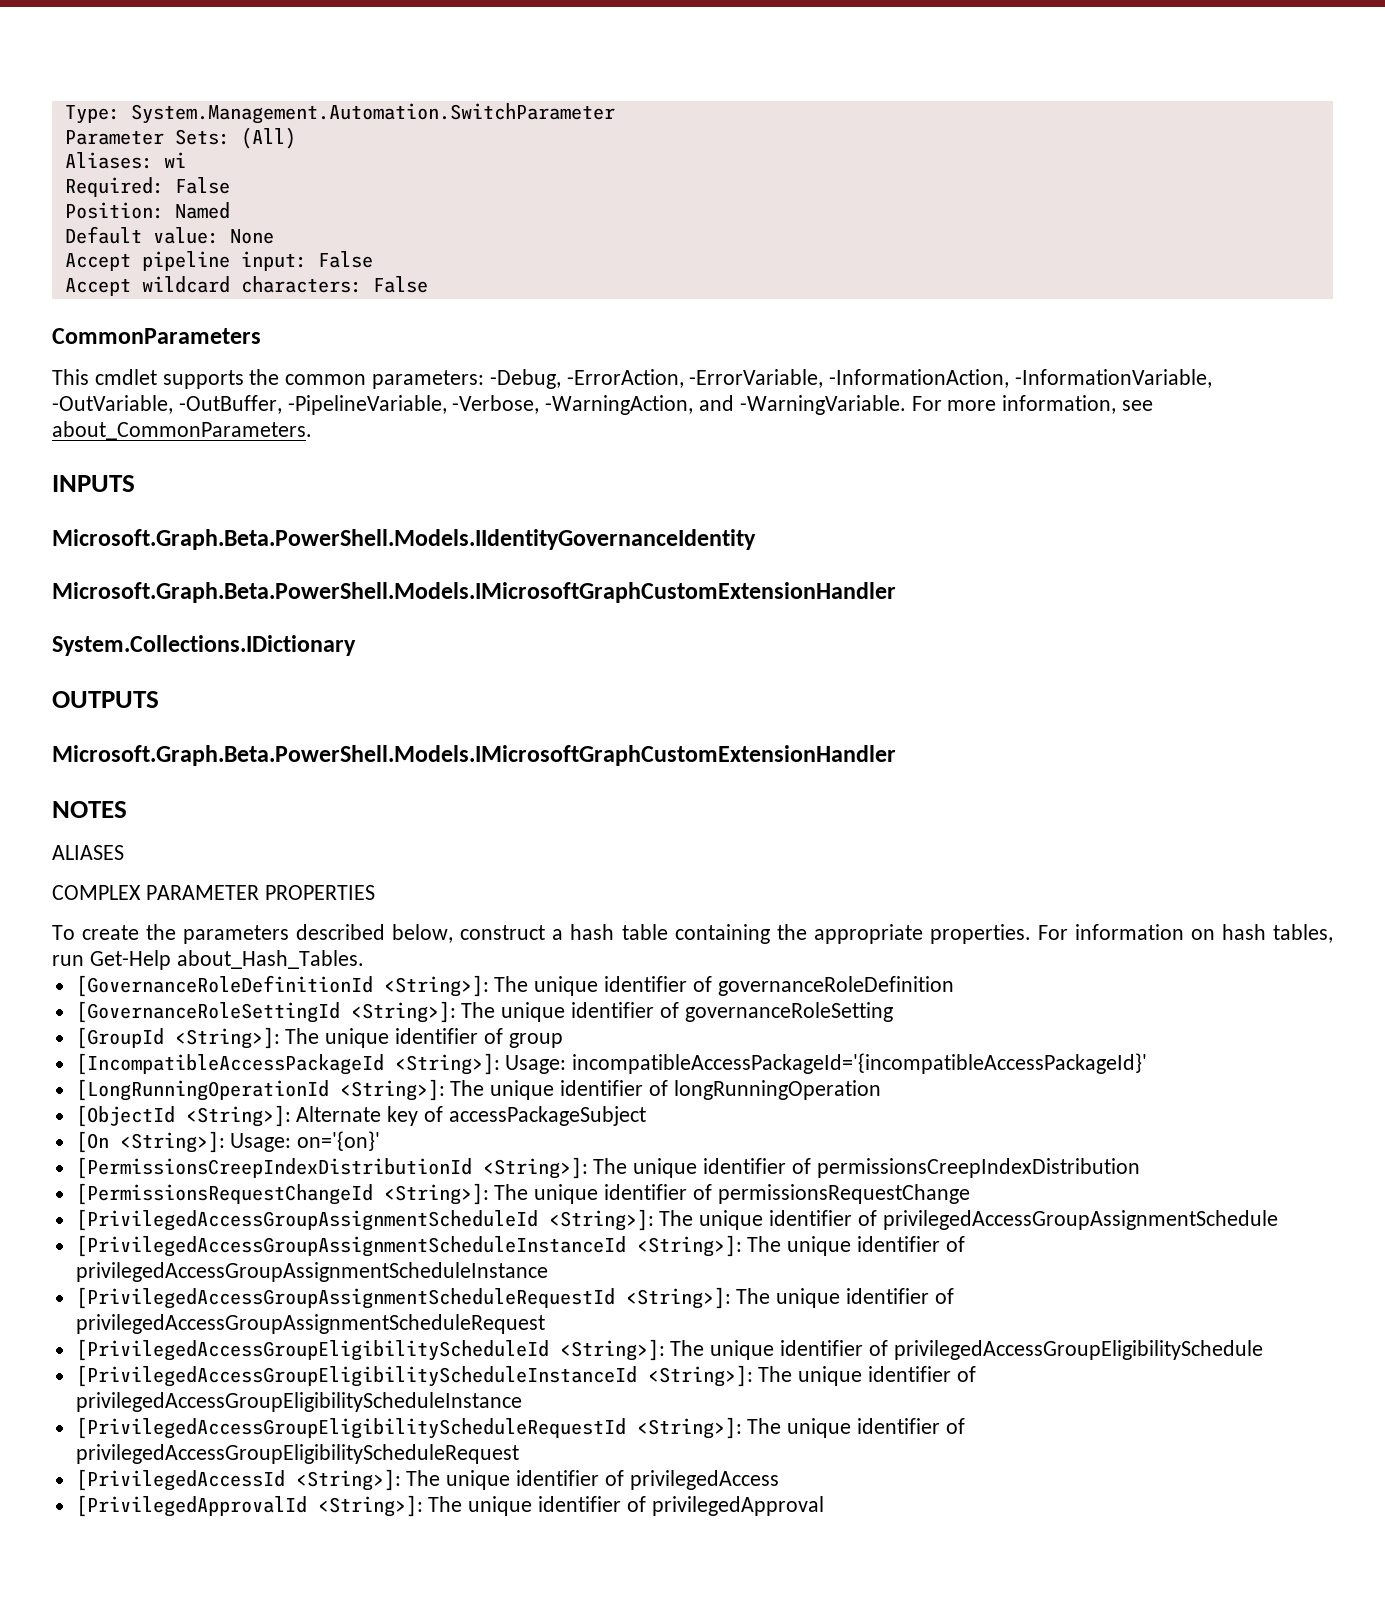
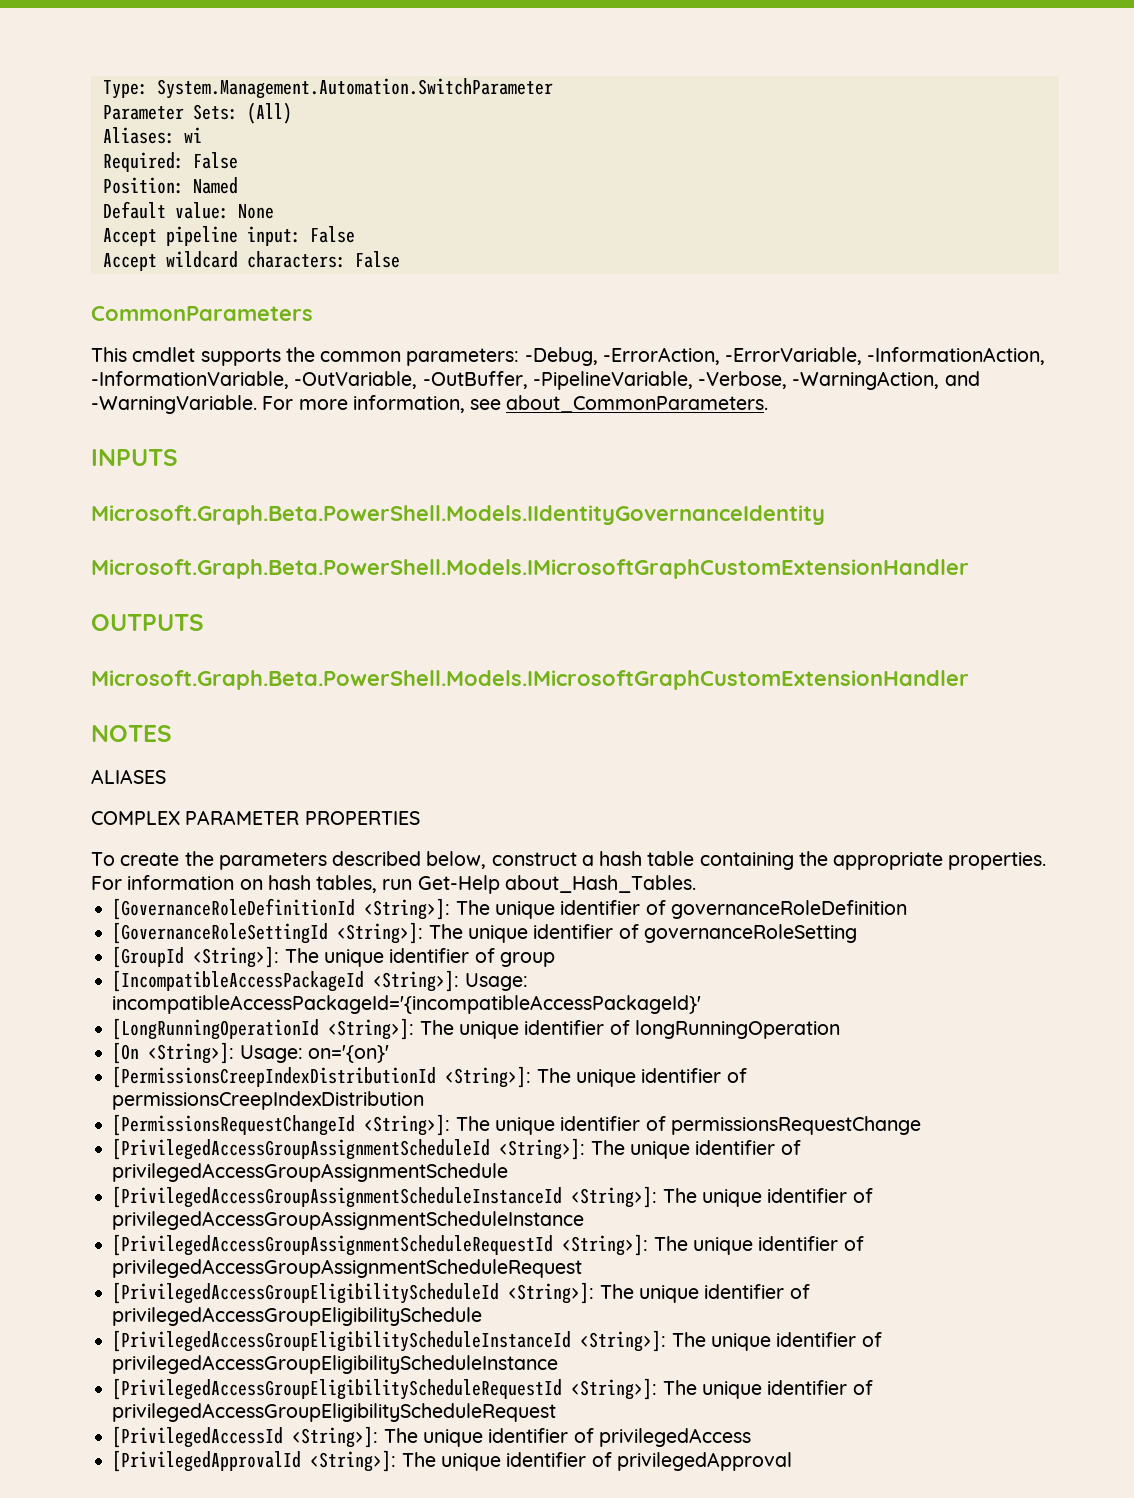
- System.Collections.IDictionary
- [ObjectId <String>]: Alternate key of accessPackageSubject

